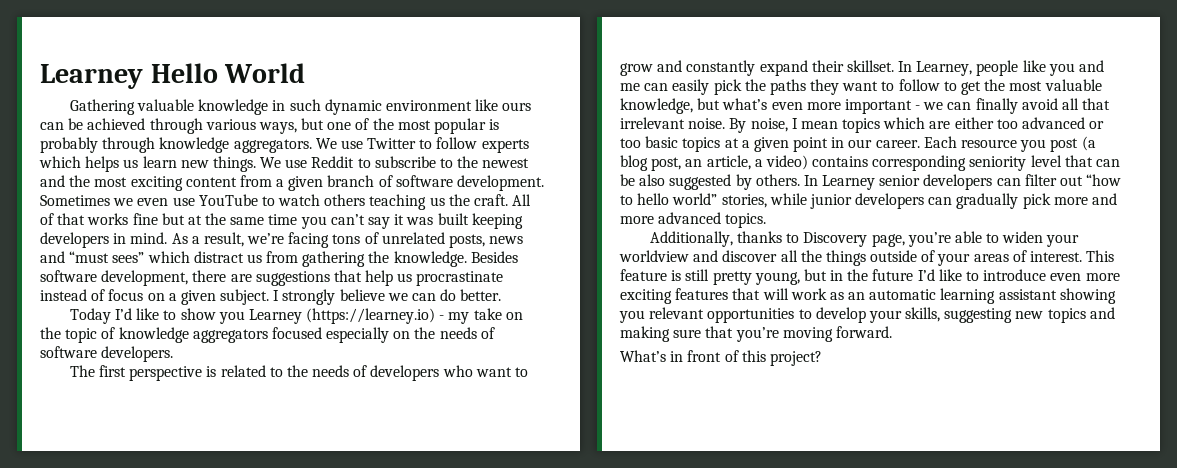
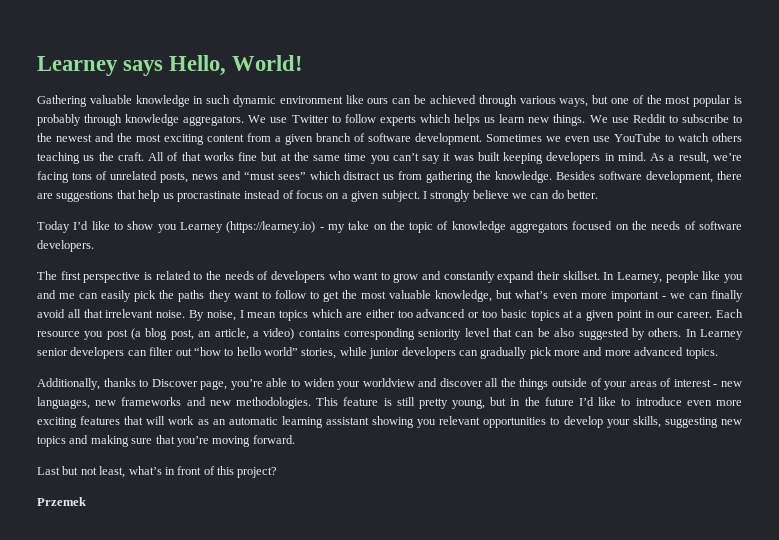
- Learney Hello World
+ Learney says Hello, World!
- Today I’d like to show you Learney (https://learney.io) - my take on the topic of knowledge aggregators focused especially on the needs of software developers.
+ Today I’d like to show you Learney (https://learney.io) - my take on the topic of knowledge aggregators focused on the needs of software developers.
- Additionally, thanks to Discovery page, you’re able to widen your worldview and discover all the things outside of your areas of interest.
+ Additionally, thanks to Discover page, you’re able to widen your worldview and discover all the things outside of your areas of interest - new languages, new frameworks and new methodologies.
- What’s in front of this project?
+ Last but not least, what’s in front of this project?
+ Przemek

